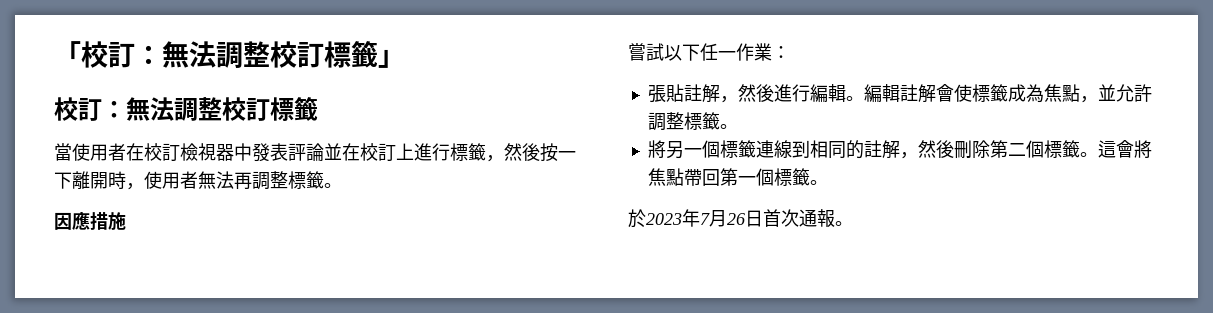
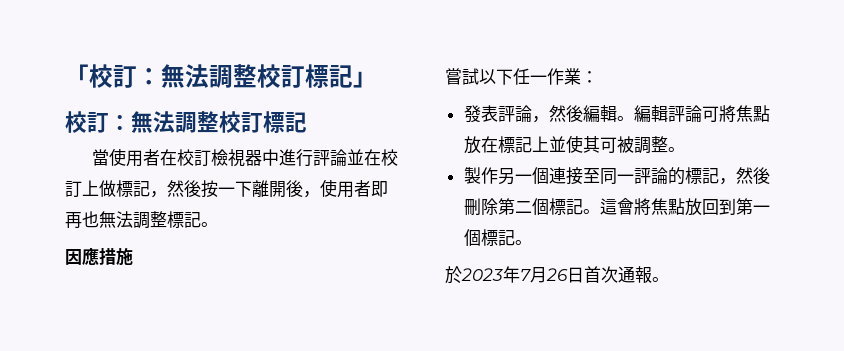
- 「校訂：無法調整校訂標籤」
- 校訂：無法調整校訂標籤
+ 「校訂：無法調整校訂標記」
+ 校訂：無法調整校訂標記
- 當使用者在校訂檢視器中發表評論並在校訂上進行標籤，然後按一下離開時，使用者無法再調整標籤。
+ 當使用者在校訂檢視器中進行評論並在校訂上做標記，然後按一下離開後，使用者即再也無法調整標記。
- 張貼註解，然後進行編輯。編輯註解會使標籤成為焦點，並允許調整標籤。
- 將另一個標籤連線到相同的註解，然後刪除第二個標籤。
+ 發表評論，然後編輯。編輯評論可將焦點放在標記上並使其可被調整。
+ 製作另一個連接至同一評論的標記，然後刪除第二個標記。
- 這會將焦點帶回第一個標籤。
+ 這會將焦點放回到第一個標記。

